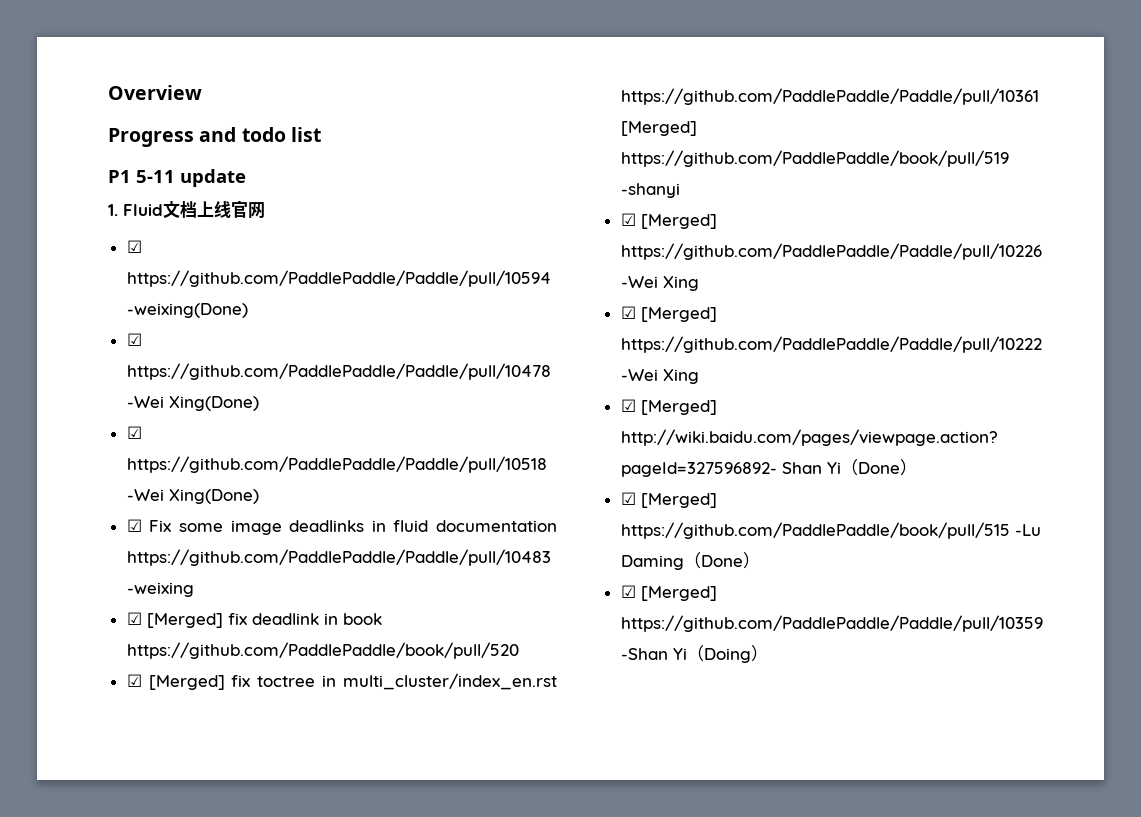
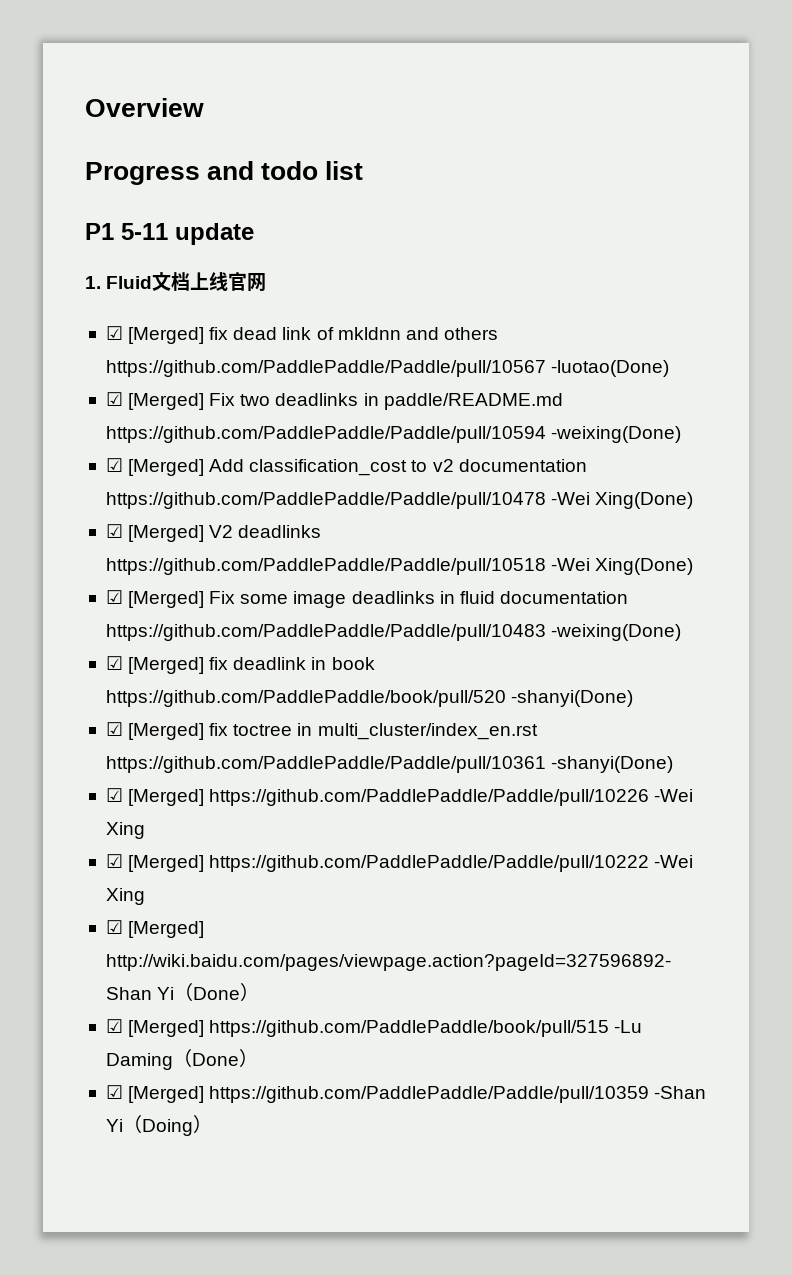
- ☑ https://github.com/PaddlePaddle/Paddle/pull/10594 -weixing(Done)
- ☑ https://github.com/PaddlePaddle/Paddle/pull/10478 -Wei Xing(Done)
+ ☑ [Merged] fix dead link of mkldnn and others https://github.com/PaddlePaddle/Paddle/pull/10567 -luotao(Done)
+ ☑ [Merged] Fix two deadlinks in paddle/README.md https://github.com/PaddlePaddle/Paddle/pull/10594 -weixing(Done)
+ ☑ [Merged] Add classification_cost to v2 documentation https://github.com/PaddlePaddle/Paddle/pull/10478 -Wei Xing(Done)
- ☑ https://github.com/PaddlePaddle/Paddle/pull/10518 -Wei Xing(Done)
+ ☑ [Merged] V2 deadlinks https://github.com/PaddlePaddle/Paddle/pull/10518 -Wei Xing(Done)
- ☑ Fix some image deadlinks in fluid documentation https://github.com/PaddlePaddle/Paddle/pull/10483 -weixing
+ ☑ [Merged] Fix some image deadlinks in fluid documentation https://github.com/PaddlePaddle/Paddle/pull/10483 -weixing(Done)
- ☑ [Merged] fix deadlink in book https://github.com/PaddlePaddle/book/pull/520
+ ☑ [Merged] fix deadlink in book https://github.com/PaddlePaddle/book/pull/520 -shanyi(Done)
- ☑ [Merged] fix toctree in multi_cluster/index_en.rst https://github.com/PaddlePaddle/Paddle/pull/10361 [Merged] https://github.com/PaddlePaddle/book/pull/519 -shanyi
+ ☑ [Merged] fix toctree in multi_cluster/index_en.rst https://github.com/PaddlePaddle/Paddle/pull/10361 -shanyi(Done)

